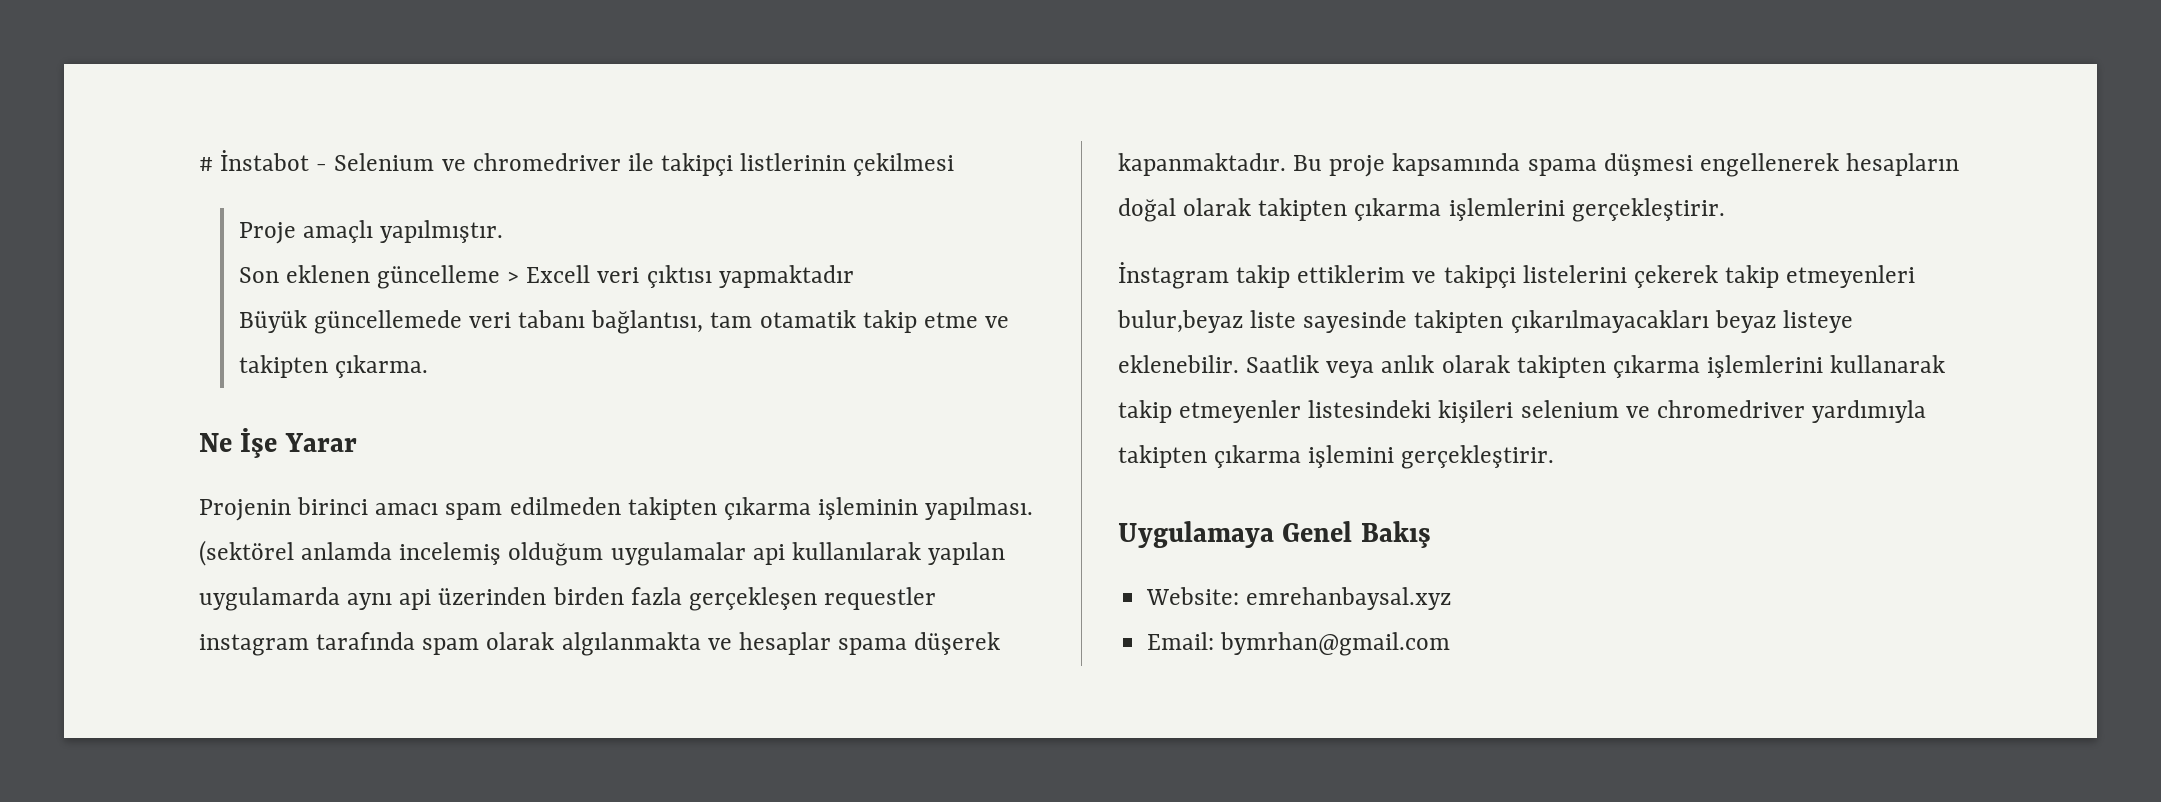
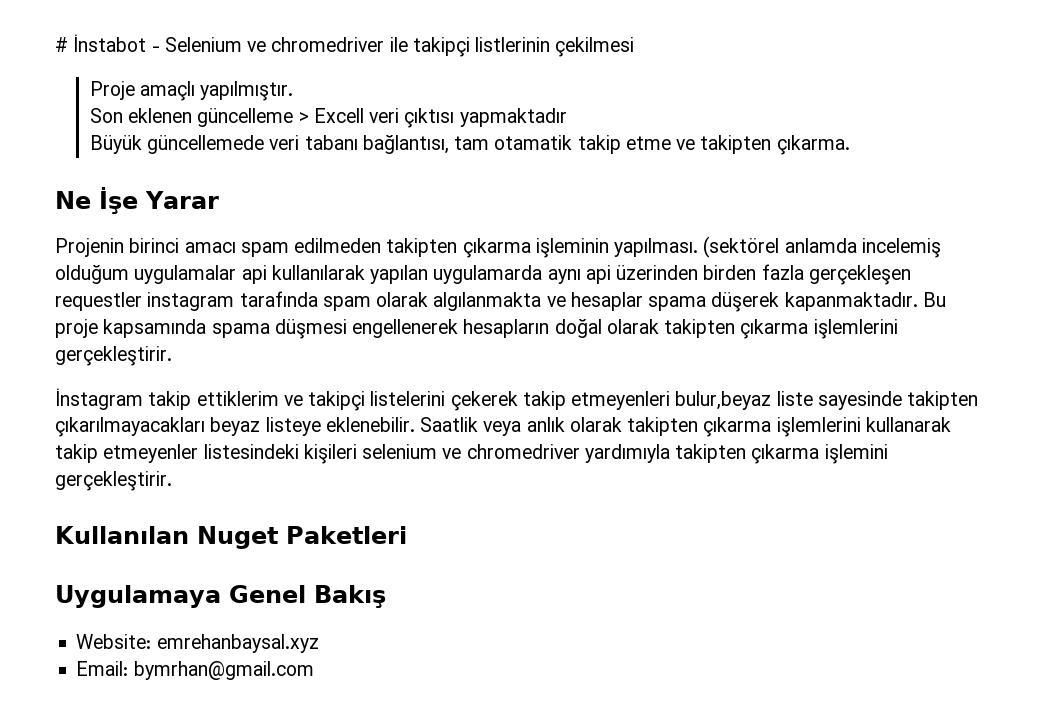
+ Kullanılan Nuget Paketleri

